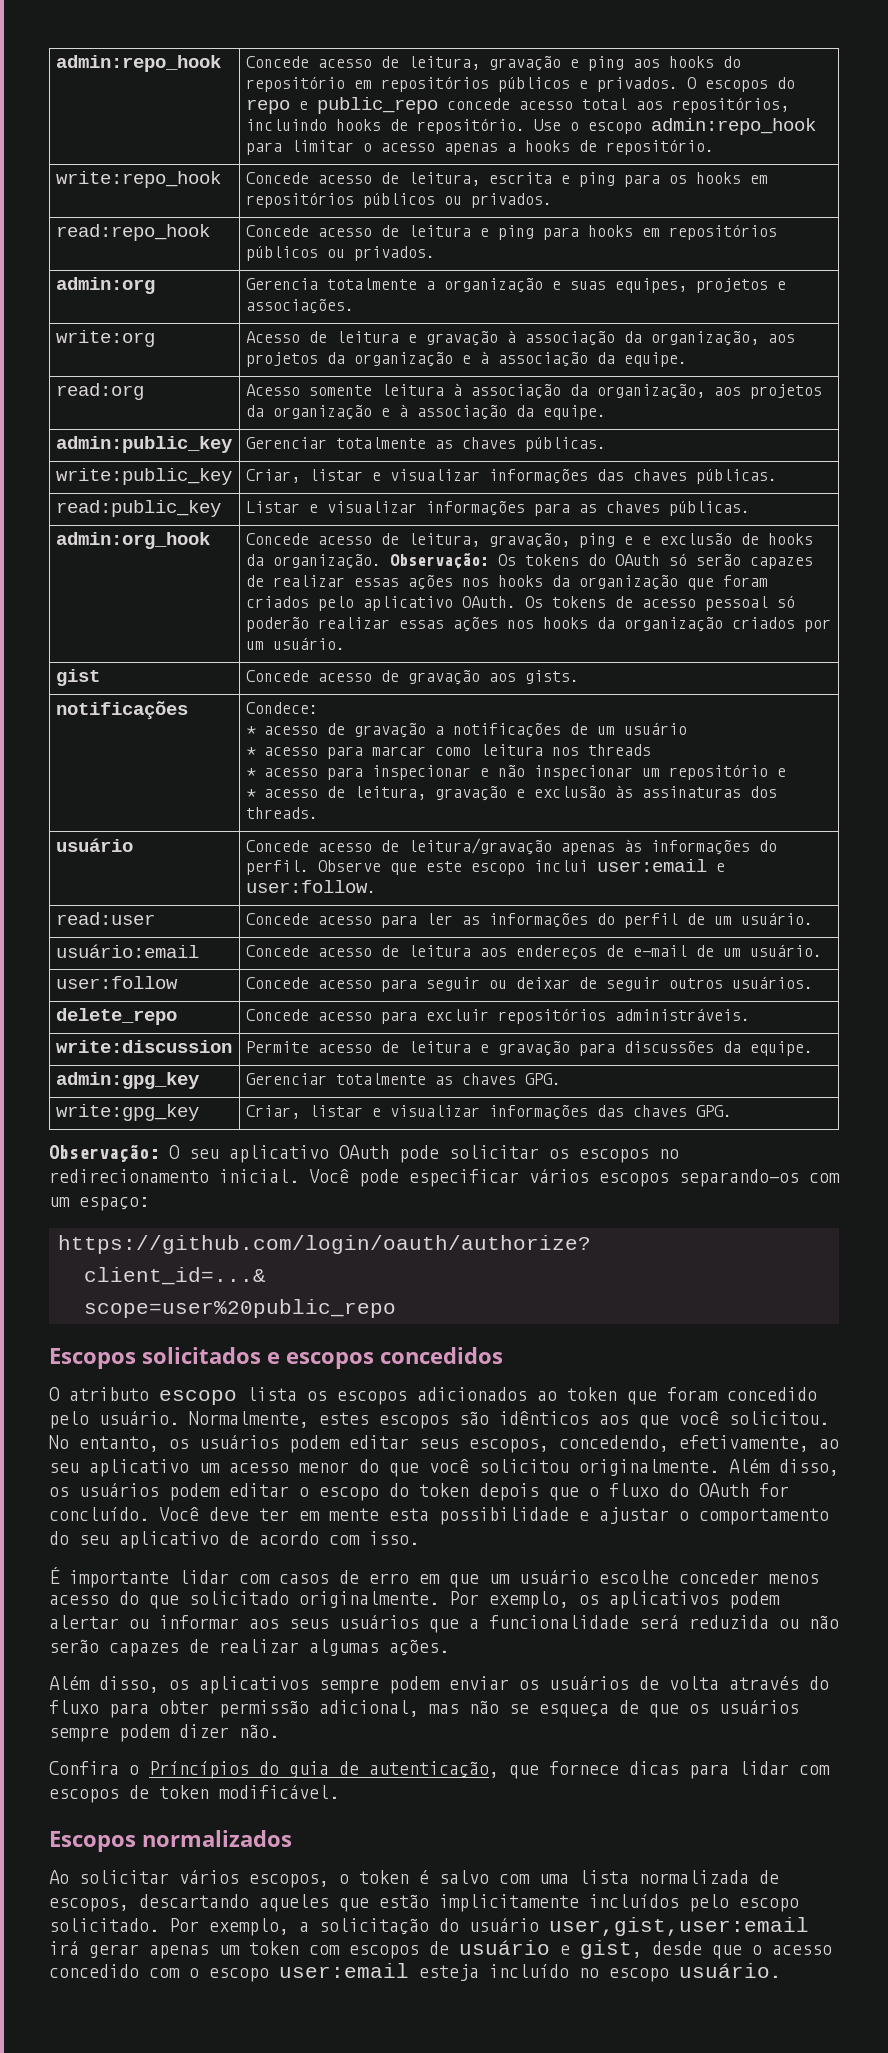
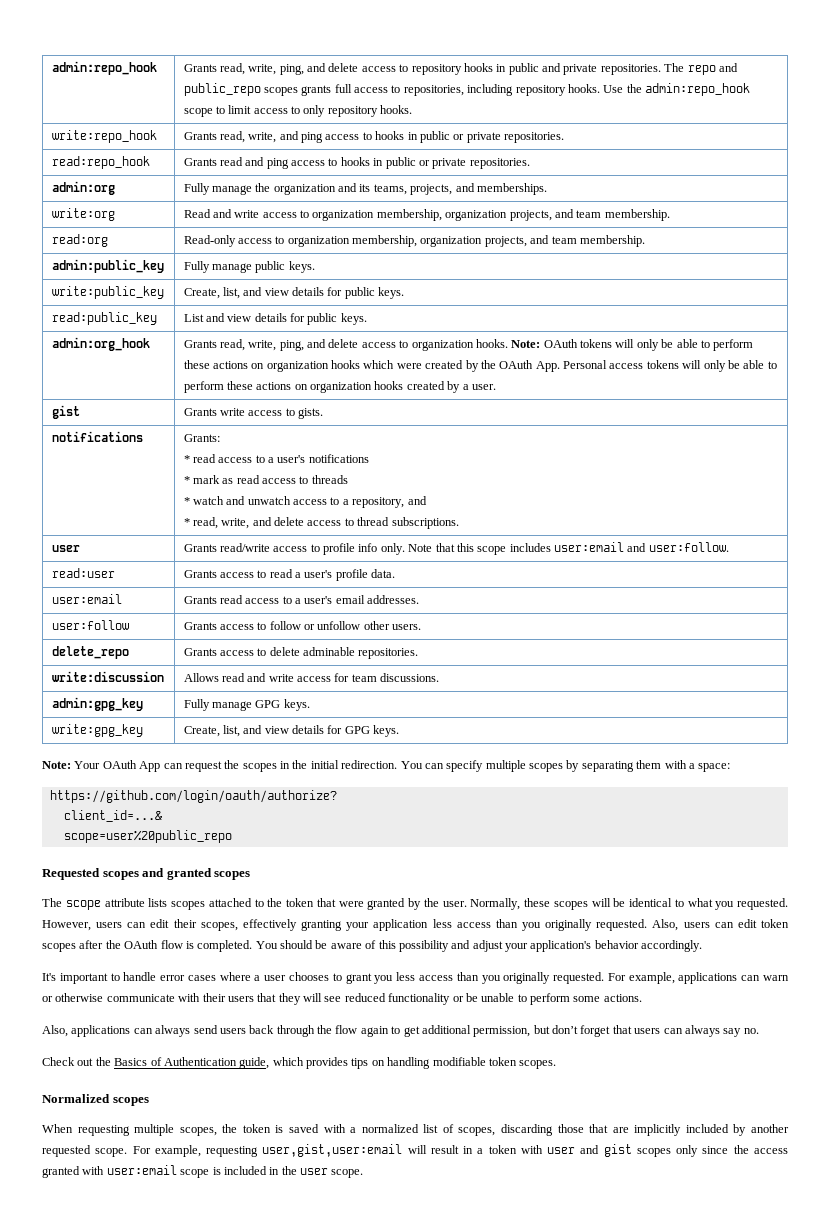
- Concede acesso de leitura, gravação e ping aos hooks do repositório em repositórios públicos e privados. O escopos do repo e public_repo concede acesso total aos repositórios, incluindo hooks de repositório. Use o escopo admin:repo_hook para limitar o acesso apenas a hooks de repositório.
- write:repo_hook | Concede acesso de leitura, escrita e ping para os hooks em repositórios públicos ou privados.
- read:repo_hook | Concede acesso de leitura e ping para hooks em repositórios públicos ou privados.
- admin:org | Gerencia totalmente a organização e suas equipes, projetos e associações.
- write:org | Acesso de leitura e gravação à associação da organização, aos projetos da organização e à associação da equipe.
- read:org | Acesso somente leitura à associação da organização, aos projetos da organização e à associação da equipe.
- admin:public_key | Gerenciar totalmente as chaves públicas.
- write:public_key | Criar, listar e visualizar informações das chaves públicas.
- read:public_key | Listar e visualizar informações para as chaves públicas.
- admin:org_hook | Concede acesso de leitura, gravação, ping e e exclusão de hooks da organização. Observação: Os tokens do OAuth só serão capazes de realizar essas ações nos hooks da organização que foram criados pelo aplicativo OAuth. Os tokens de acesso pessoal só poderão realizar essas ações nos hooks da organização criados por um usuário.
- gist | Concede acesso de gravação aos gists.
+ Grants read, write, ping, and delete access to repository hooks in public and private repositories. The repo and public_repo scopes grants full access to repositories, including repository hooks. Use the admin:repo_hook scope to limit access to only repository hooks.
+ write:repo_hook | Grants read, write, and ping access to hooks in public or private repositories.
+ read:repo_hook | Grants read and ping access to hooks in public or private repositories.
+ admin:org | Fully manage the organization and its teams, projects, and memberships.
+ write:org | Read and write access to organization membership, organization projects, and team membership.
+ read:org | Read-only access to organization membership, organization projects, and team membership.
+ admin:public_key | Fully manage public keys.
+ write:public_key | Create, list, and view details for public keys.
+ read:public_key | List and view details for public keys.
+ admin:org_hook | Grants read, write, ping, and delete access to organization hooks. Note: OAuth tokens will only be able to perform these actions on organization hooks which were created by the OAuth App. Personal access tokens will only be able to perform these actions on organization hooks created by a user.
+ gist | Grants write access to gists.
- notificações | Condece:
- * acesso de gravação a notificações de um usuário
- * acesso para marcar como leitura nos threads
- * acesso para inspecionar e não inspecionar um repositório e
- * acesso de leitura, gravação e exclusão às assinaturas dos threads.
- usuário | Concede acesso de leitura/gravação apenas às informações do perfil. Observe que este escopo inclui user:email e user:follow.
- read:user | Concede acesso para ler as informações do perfil de um usuário.
- usuário:email | Concede acesso de leitura aos endereços de e-mail de um usuário.
- user:follow | Concede acesso para seguir ou deixar de seguir outros usuários.
- delete_repo | Concede acesso para excluir repositórios administráveis.
- write:discussion | Permite acesso de leitura e gravação para discussões da equipe.
- admin:gpg_key | Gerenciar totalmente as chaves GPG.
- write:gpg_key | Criar, listar e visualizar informações das chaves GPG.
- Observação: O seu aplicativo OAuth pode solicitar os escopos no redirecionamento inicial. Você pode especificar vários escopos separando-os com um espaço:
+ notifications | Grants:
+ * read access to a user's notifications
+ * mark as read access to threads
+ * watch and unwatch access to a repository, and
+ * read, write, and delete access to thread subscriptions.
+ user | Grants read/write access to profile info only. Note that this scope includes user:email and user:follow.
+ read:user | Grants access to read a user's profile data.
+ user:email | Grants read access to a user's email addresses.
+ user:follow | Grants access to follow or unfollow other users.
+ delete_repo | Grants access to delete adminable repositories.
+ write:discussion | Allows read and write access for team discussions.
+ admin:gpg_key | Fully manage GPG keys.
+ write:gpg_key | Create, list, and view details for GPG keys.
+ Note: Your OAuth App can request the scopes in the initial redirection. You can specify multiple scopes by separating them with a space:
  https://github.com/login/oauth/authorize?
  client_id=...&
  scope=user%20public_repo
- Escopos solicitados e escopos concedidos
- O atributo escopo lista os escopos adicionados ao token que foram concedido pelo usuário. Normalmente, estes escopos são idênticos aos que você solicitou. No entanto, os usuários podem editar seus escopos, concedendo, efetivamente, ao seu aplicativo um acesso menor do que você solicitou originalmente. Além disso, os usuários podem editar o escopo do token depois que o fluxo do OAuth for concluído. Você deve ter em mente esta possibilidade e ajustar o comportamento do seu aplicativo de acordo com isso.
- É importante lidar com casos de erro em que um usuário escolhe conceder menos acesso do que solicitado originalmente. Por exemplo, os aplicativos podem alertar ou informar aos seus usuários que a funcionalidade será reduzida ou não serão capazes de realizar algumas ações.
- Além disso, os aplicativos sempre podem enviar os usuários de volta através do fluxo para obter permissão adicional, mas não se esqueça de que os usuários sempre podem dizer não.
- Confira o Príncípios do guia de autenticação, que fornece dicas para lidar com escopos de token modificável.
- Escopos normalizados
- Ao solicitar vários escopos, o token é salvo com uma lista normalizada de escopos, descartando aqueles que estão implicitamente incluídos pelo escopo solicitado. Por exemplo, a solicitação do usuário user,gist,user:email irá gerar apenas um token com escopos de usuário e gist, desde que o acesso concedido com o escopo user:email esteja incluído no escopo usuário.
+ Requested scopes and granted scopes
+ The scope attribute lists scopes attached to the token that were granted by the user. Normally, these scopes will be identical to what you requested. However, users can edit their scopes, effectively granting your application less access than you originally requested. Also, users can edit token scopes after the OAuth flow is completed. You should be aware of this possibility and adjust your application's behavior accordingly.
+ It's important to handle error cases where a user chooses to grant you less access than you originally requested. For example, applications can warn or otherwise communicate with their users that they will see reduced functionality or be unable to perform some actions.
+ Also, applications can always send users back through the flow again to get additional permission, but don’t forget that users can always say no.
+ Check out the Basics of Authentication guide, which provides tips on handling modifiable token scopes.
+ Normalized scopes
+ When requesting multiple scopes, the token is saved with a normalized list of scopes, discarding those that are implicitly included by another requested scope. For example, requesting user,gist,user:email will result in a token with user and gist scopes only since the access granted with user:email scope is included in the user scope.

